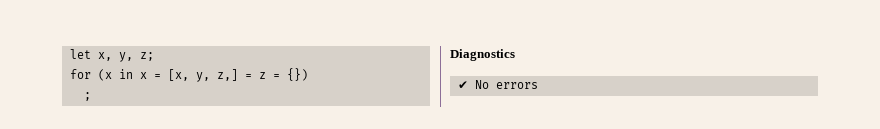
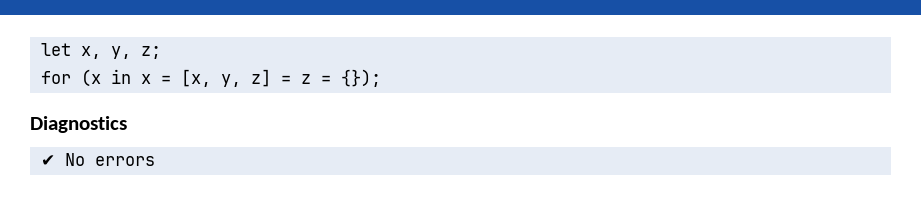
- for (x in x = [x, y, z,] = z = {})
- ;
+ for (x in x = [x, y, z] = z = {});

